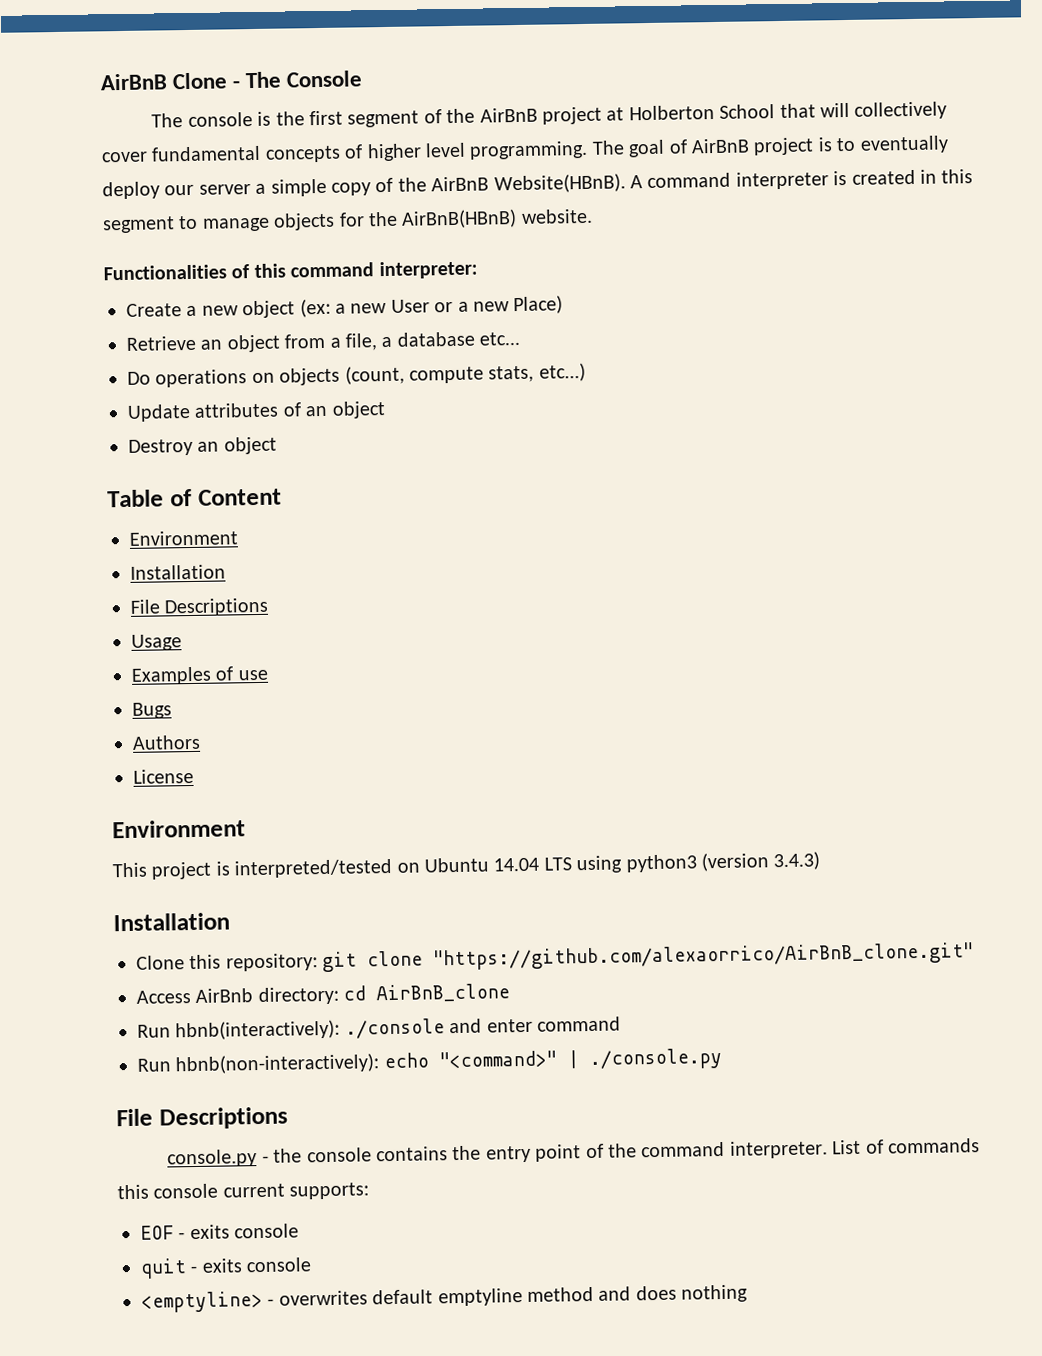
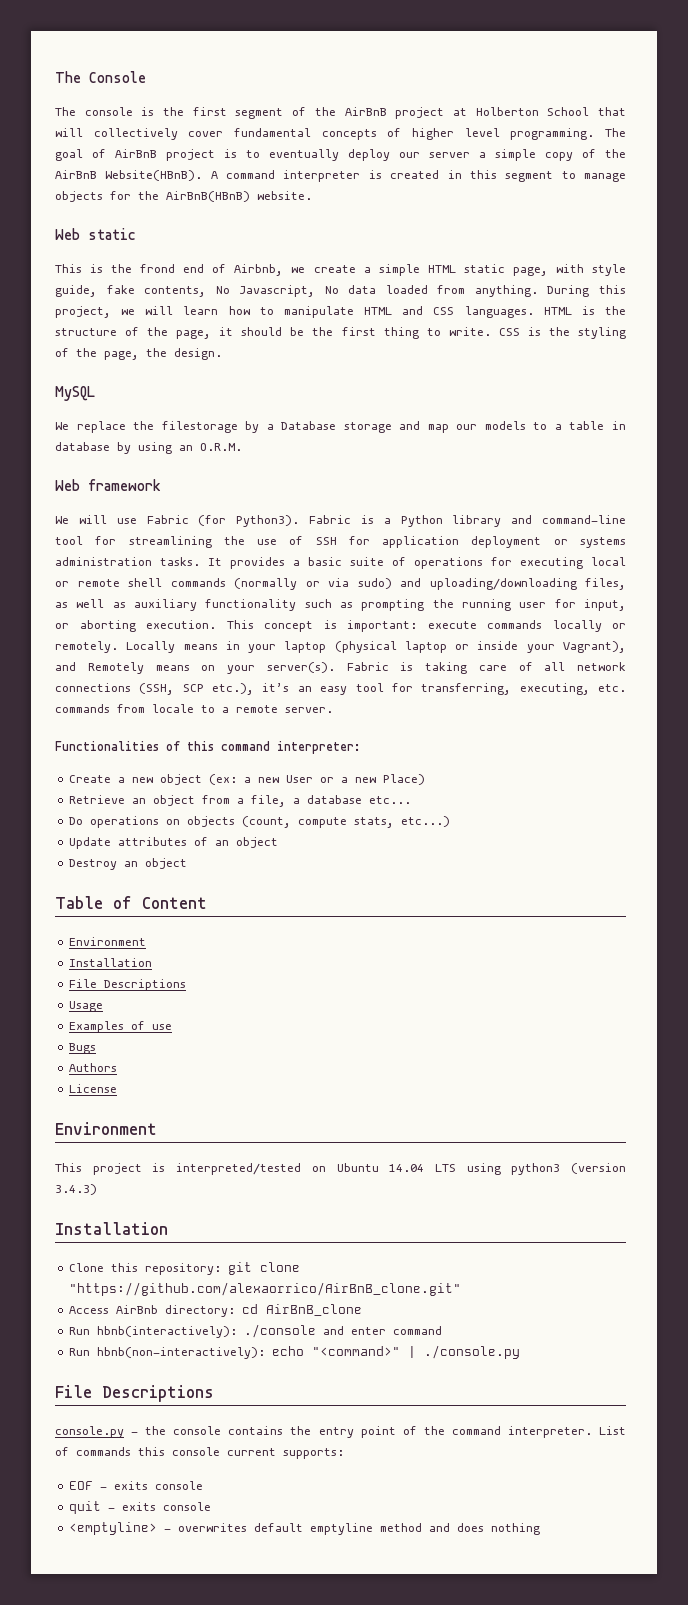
- AirBnB Clone - The Console
+ The Console
+ Web static
+ This is the frond end of Airbnb, we create a simple HTML static page, with style guide, fake contents, No Javascript, No data loaded from anything. During this project, we will learn how to manipulate HTML and CSS languages. HTML is the structure of the page, it should be the first thing to write. CSS is the styling of the page, the design.
+ MySQL
+ We replace the filestorage by a Database storage and map our models to a table in database by using an O.R.M.
+ Web framework
+ We will use Fabric (for Python3). Fabric is a Python library and command-line tool for streamlining the use of SSH for application deployment or systems administration tasks. It provides a basic suite of operations for executing local or remote shell commands (normally or via sudo) and uploading/downloading files, as well as auxiliary functionality such as prompting the running user for input, or aborting execution. This concept is important: execute commands locally or remotely. Locally means in your laptop (physical laptop or inside your Vagrant), and Remotely means on your server(s). Fabric is taking care of all network connections (SSH, SCP etc.), it’s an easy tool for transferring, executing, etc. commands from locale to a remote server.

